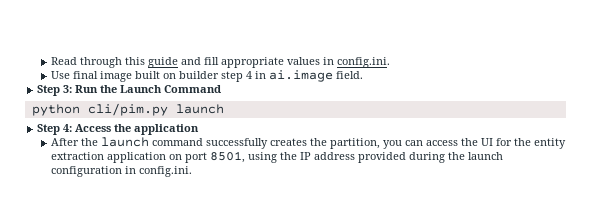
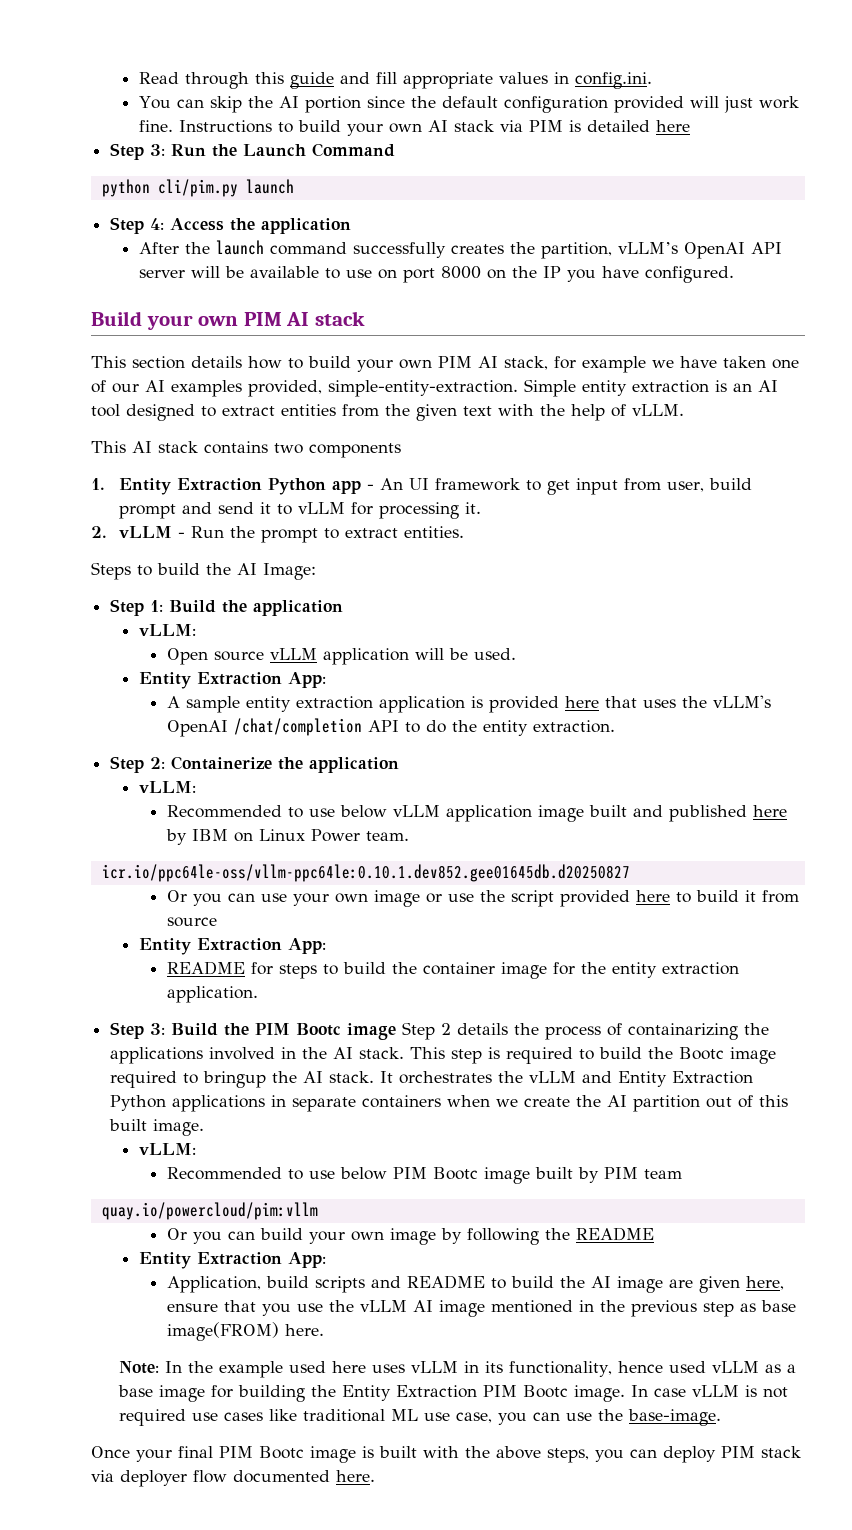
- Use final image built on builder step 4 in ai.image field.
+ You can skip the AI portion since the default configuration provided will just work fine. Instructions to build your own AI stack via PIM is detailed here
- After the launch command successfully creates the partition, you can access the UI for the entity extraction application on port 8501, using the IP address provided during the launch configuration in config.ini.
+ After the launch command successfully creates the partition, vLLM’s OpenAI API server will be available to use on port 8000 on the IP you have configured.
+ Build your own PIM AI stack
+ This section details how to build your own PIM AI stack, for example we have taken one of our AI examples provided, simple-entity-extraction. Simple entity extraction is an AI tool designed to extract entities from the given text with the help of vLLM.
+ This AI stack contains two components
+ 1. Entity Extraction Python app - An UI framework to get input from user, build prompt and send it to vLLM for processing it.
+ 2. vLLM - Run the prompt to extract entities.
+ Steps to build the AI Image:
+ Step 1: Build the application
+ vLLM:
+ Open source vLLM application will be used.
+ Entity Extraction App:
+ A sample entity extraction application is provided here that uses the vLLM's OpenAI /chat/completion API to do the entity extraction.
+ Step 2: Containerize the application
+ vLLM:
+ Recommended to use below vLLM application image built and published here by IBM on Linux Power team.
+ icr.io/ppc64le-oss/vllm-ppc64le:0.10.1.dev852.gee01645db.d20250827
+ Or you can use your own image or use the script provided here to build it from source
+ Entity Extraction App:
+ README for steps to build the container image for the entity extraction application.
+ Step 3: Build the PIM Bootc image Step 2 details the process of containarizing the applications involved in the AI stack. This step is required to build the Bootc image required to bringup the AI stack. It orchestrates the vLLM and Entity Extraction Python applications in separate containers when we create the AI partition out of this built image.
+ vLLM:
+ Recommended to use below PIM Bootc image built by PIM team
+ quay.io/powercloud/pim:vllm
+ Or you can build your own image by following the README
+ Entity Extraction App:
+ Application, build scripts and README to build the AI image are given here, ensure that you use the vLLM AI image mentioned in the previous step as base image(FROM) here.
+ Note: In the example used here uses vLLM in its functionality, hence used vLLM as a base image for building the Entity Extraction PIM Bootc image. In case vLLM is not required use cases like traditional ML use case, you can use the base-image.
+ Once your final PIM Bootc image is built with the above steps, you can deploy PIM stack via deployer flow documented here.

